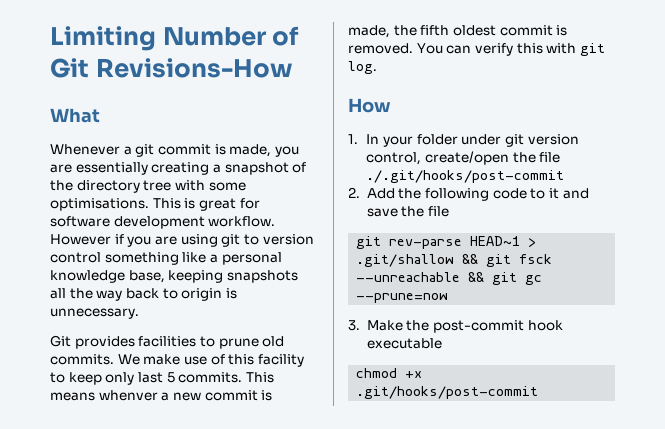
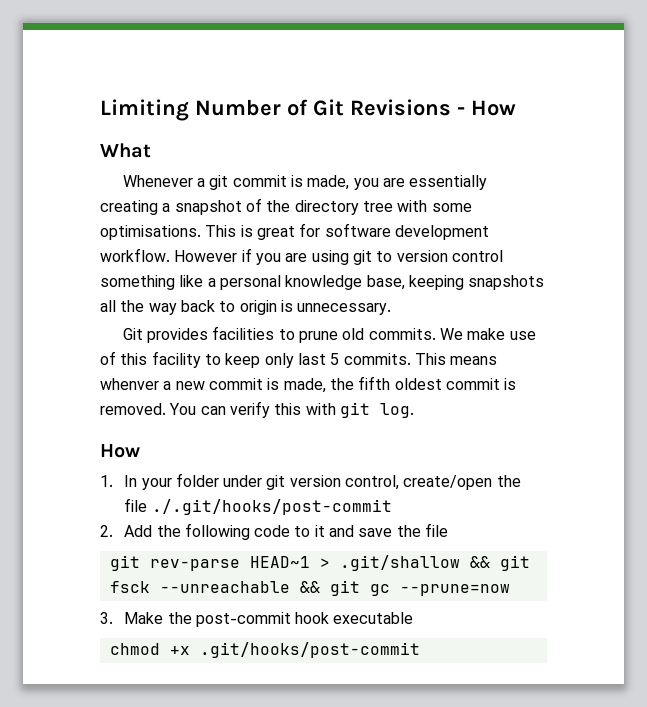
- Limiting Number of Git Revisions-How
+ Limiting Number of Git Revisions - How

